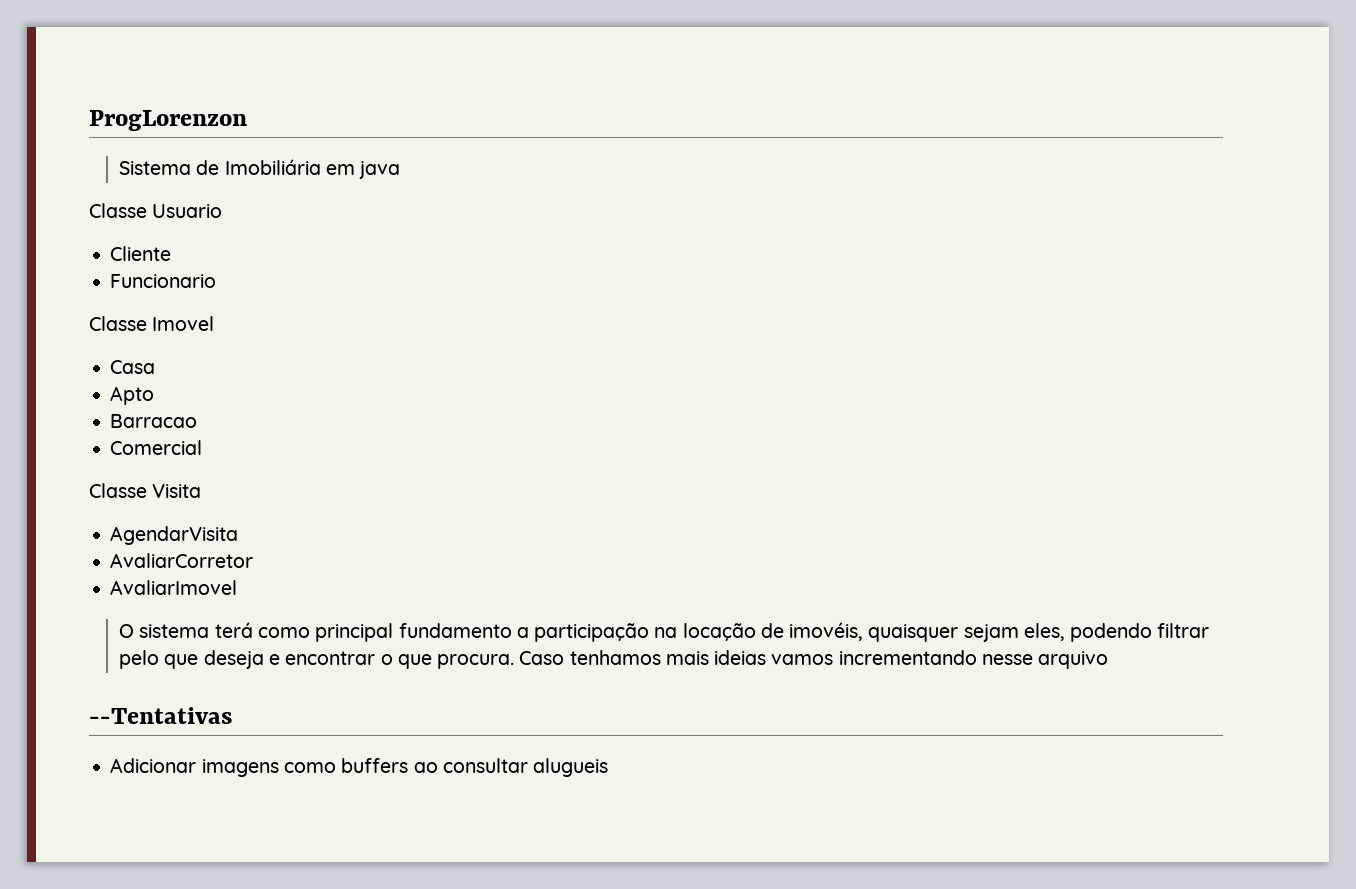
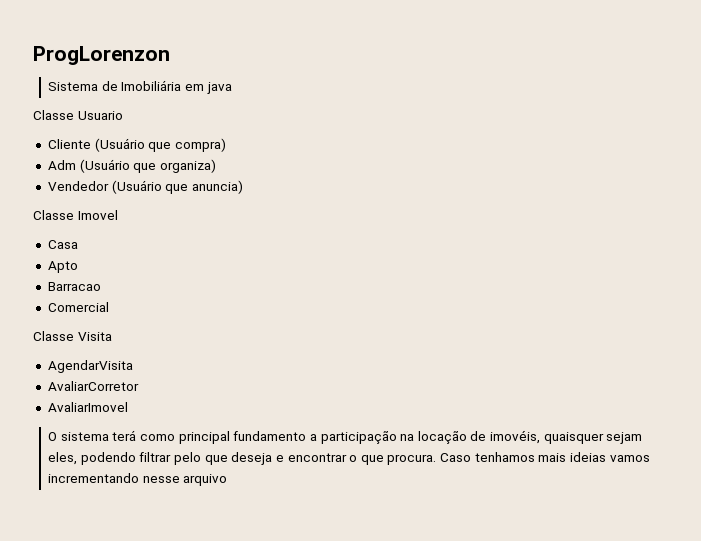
- Cliente
- Funcionario
+ Cliente (Usuário que compra)
+ Adm (Usuário que organiza)
+ Vendedor (Usuário que anuncia)
- --Tentativas
- Adicionar imagens como buffers ao consultar alugueis

